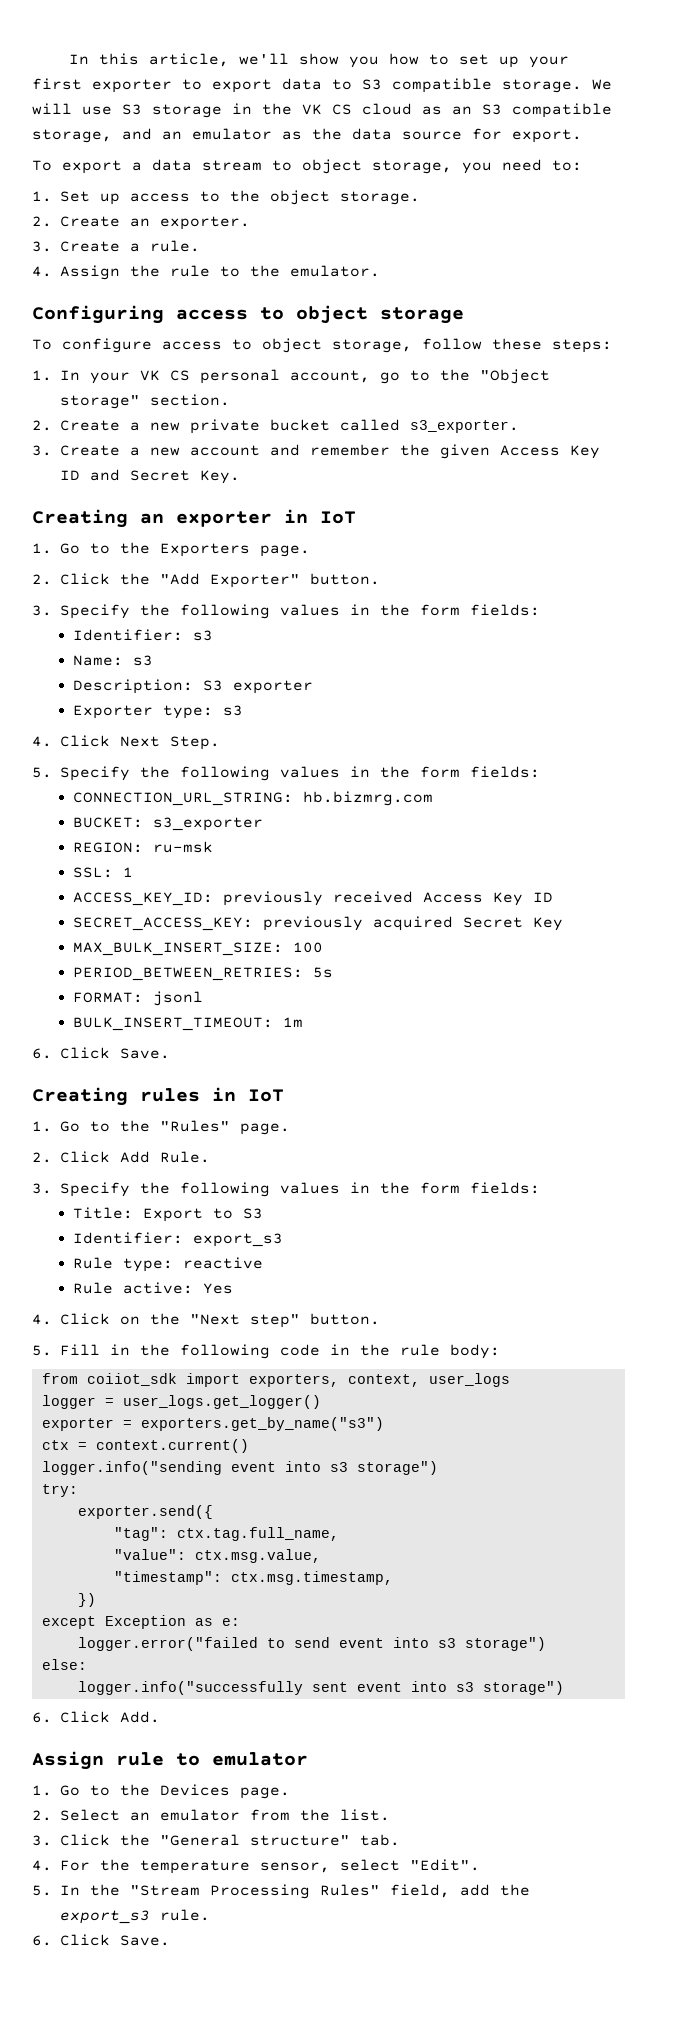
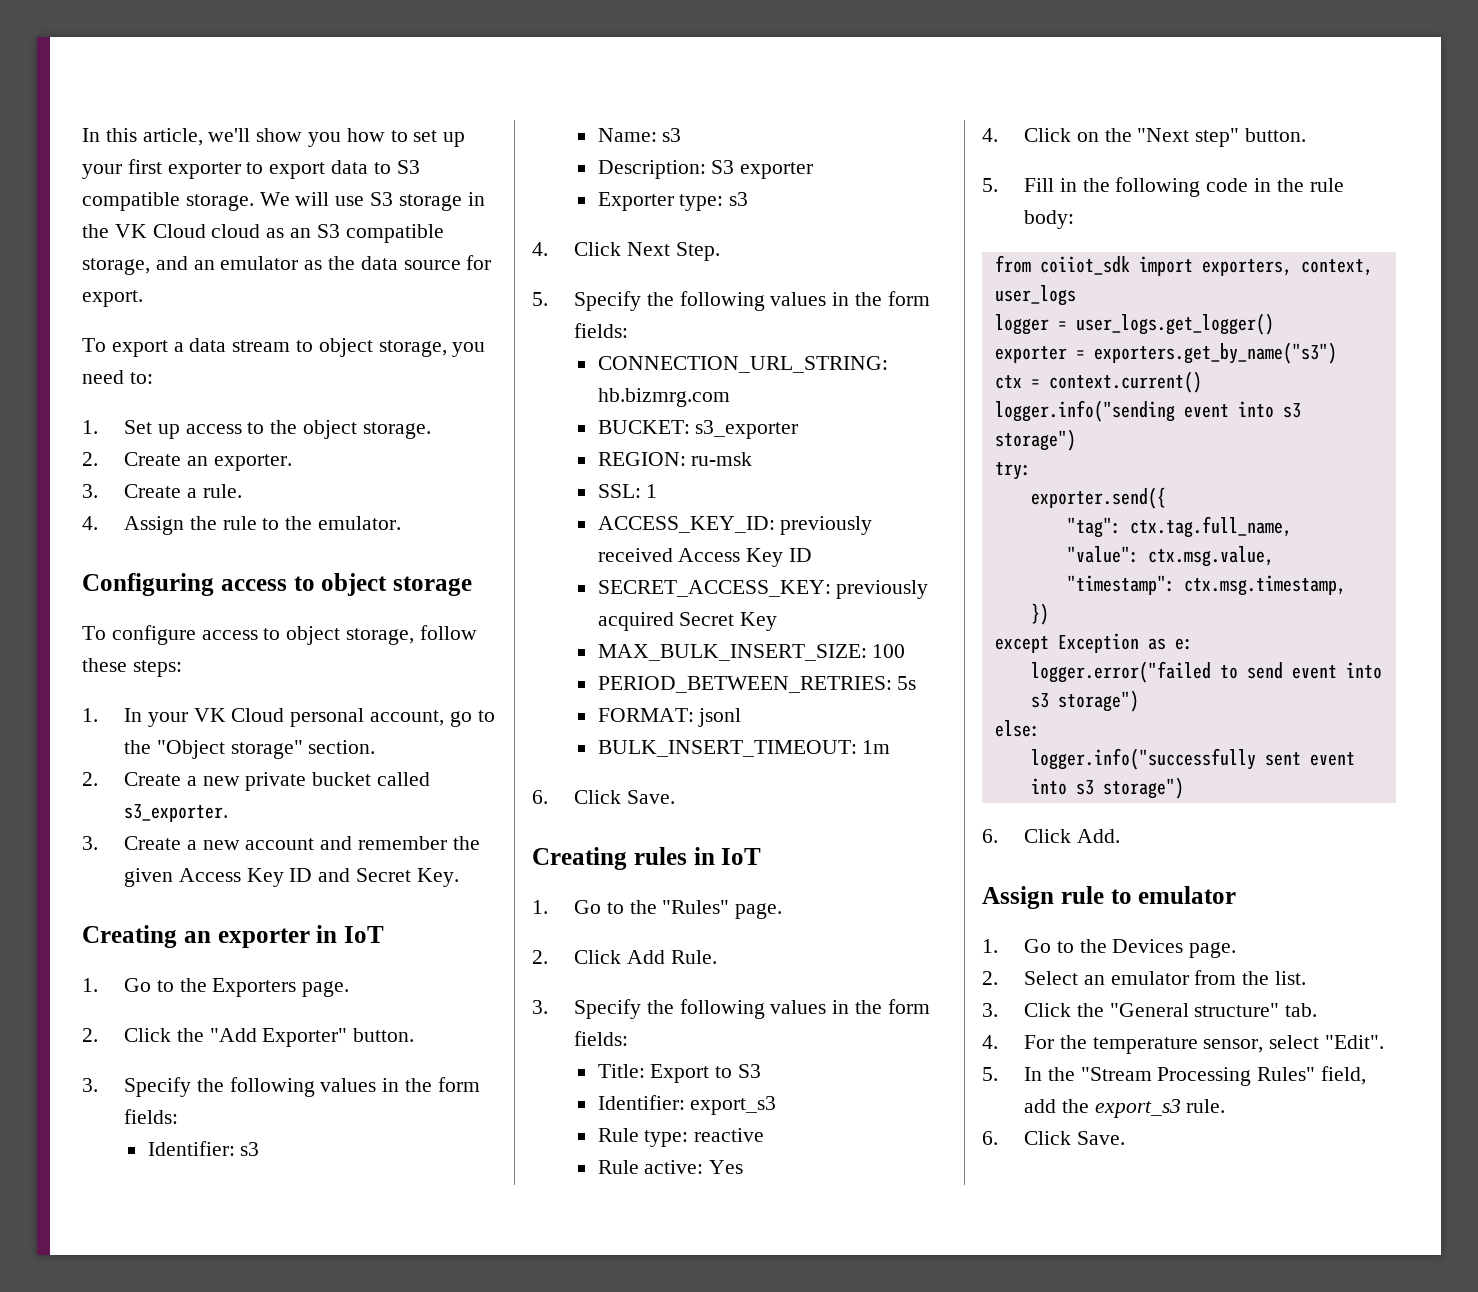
- We will use S3 storage in the VK CS cloud as an S3 compatible storage, and an emulator as the data source for export.
+ We will use S3 storage in the VK Cloud cloud as an S3 compatible storage, and an emulator as the data source for export.
- 1. In your VK CS personal account, go to the "Object storage" section.
+ 1. In your VK Cloud personal account, go to the "Object storage" section.

